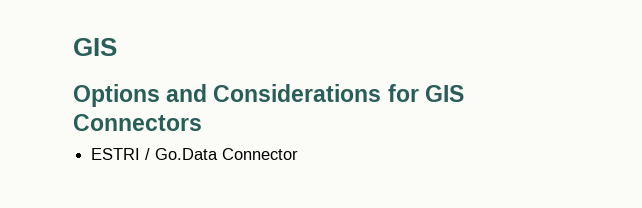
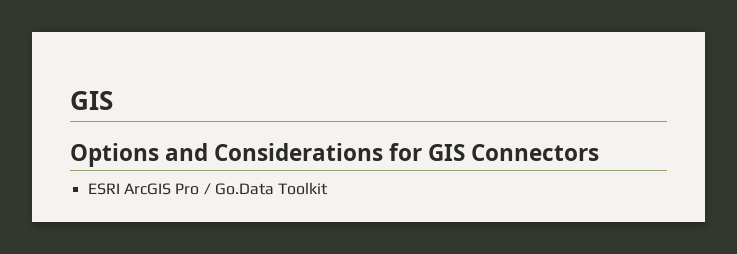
- ESTRI / Go.Data Connector
+ ESRI ArcGIS Pro / Go.Data Toolkit

